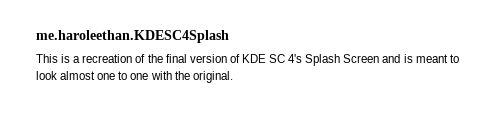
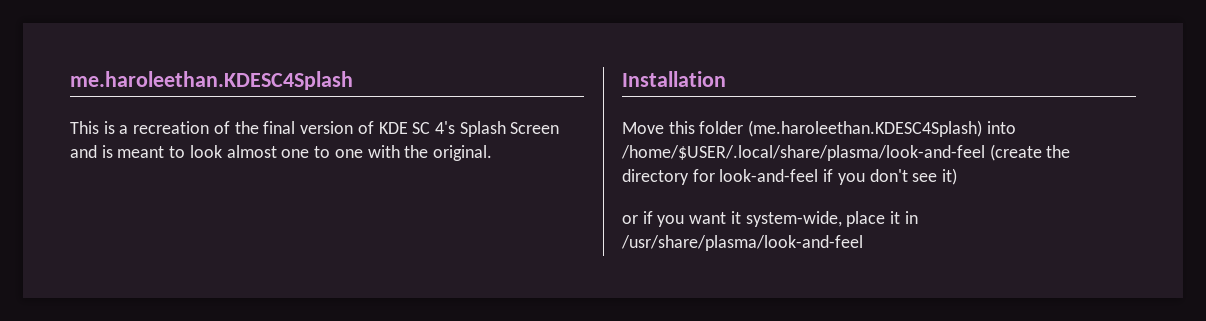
+ Installation
+ Move this folder (me.haroleethan.KDESC4Splash) into /home/$USER/.local/share/plasma/look-and-feel (create the directory for look-and-feel if you don't see it)
+ or if you want it system-wide, place it in /usr/share/plasma/look-and-feel

